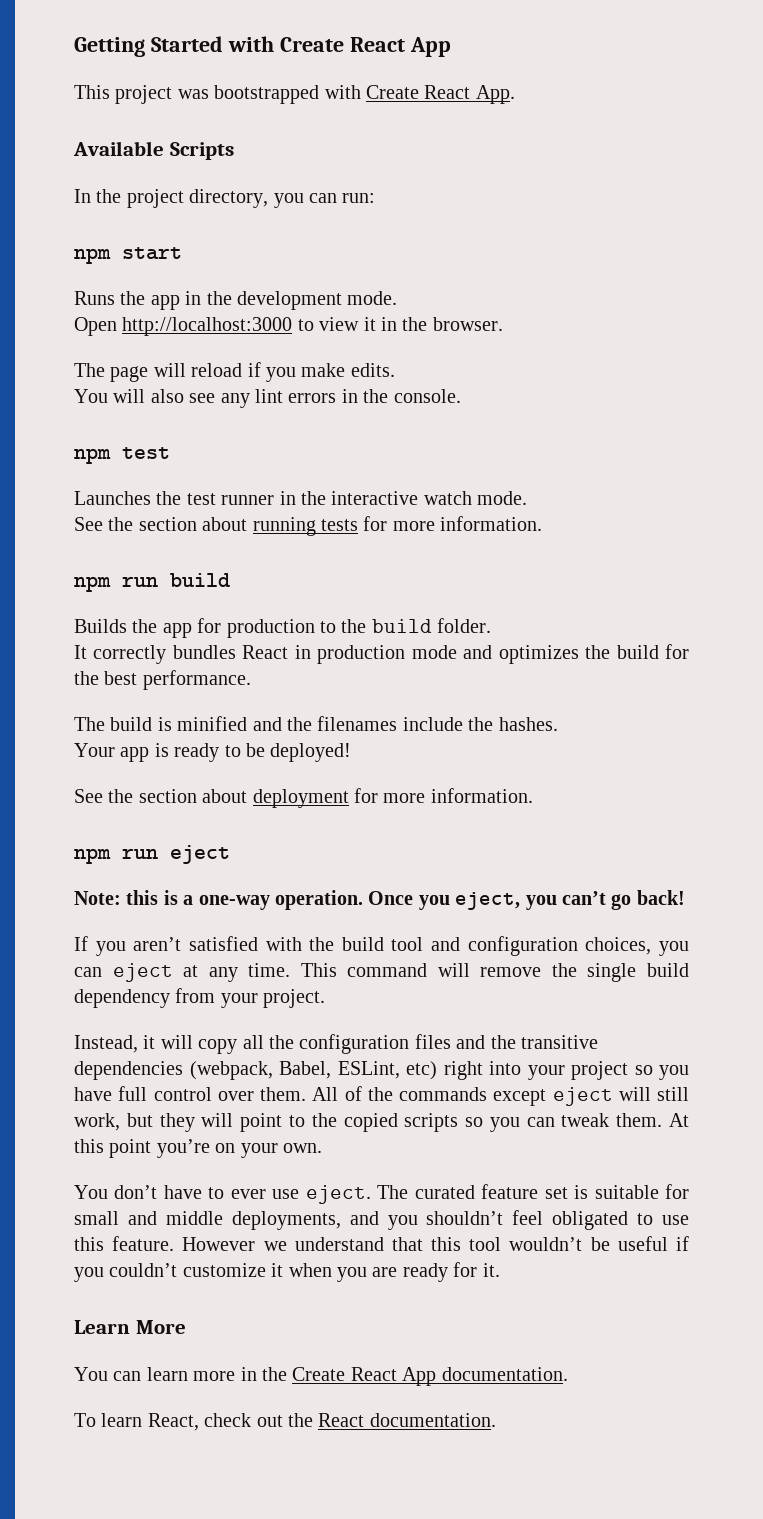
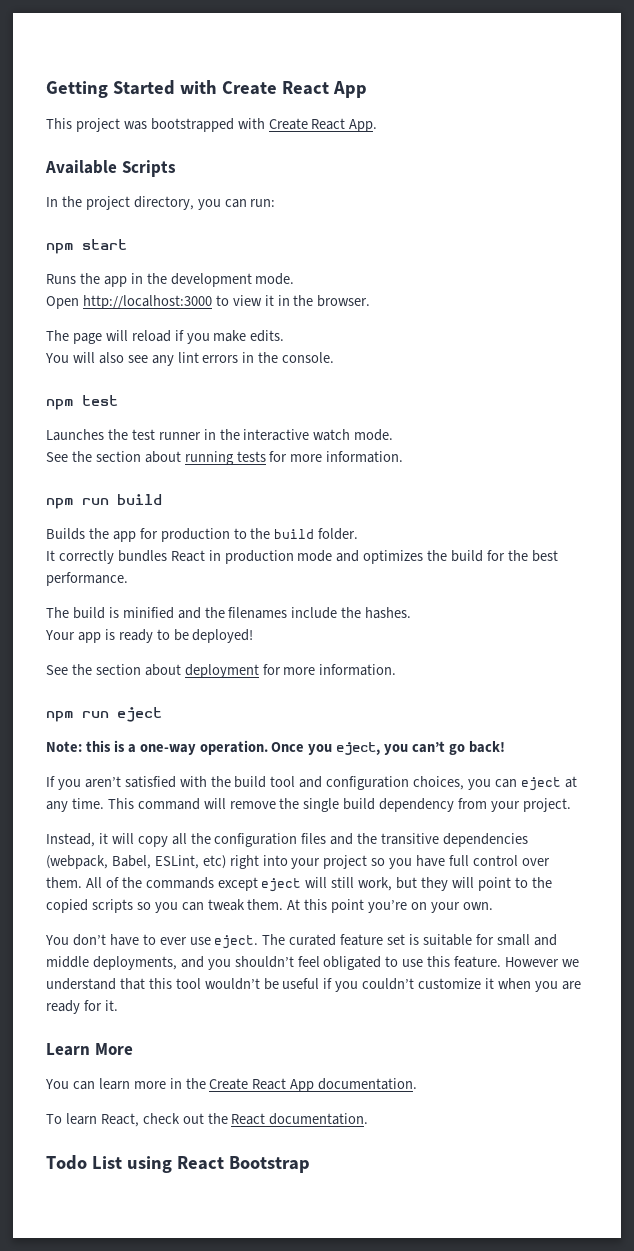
+ Todo List using React Bootstrap

